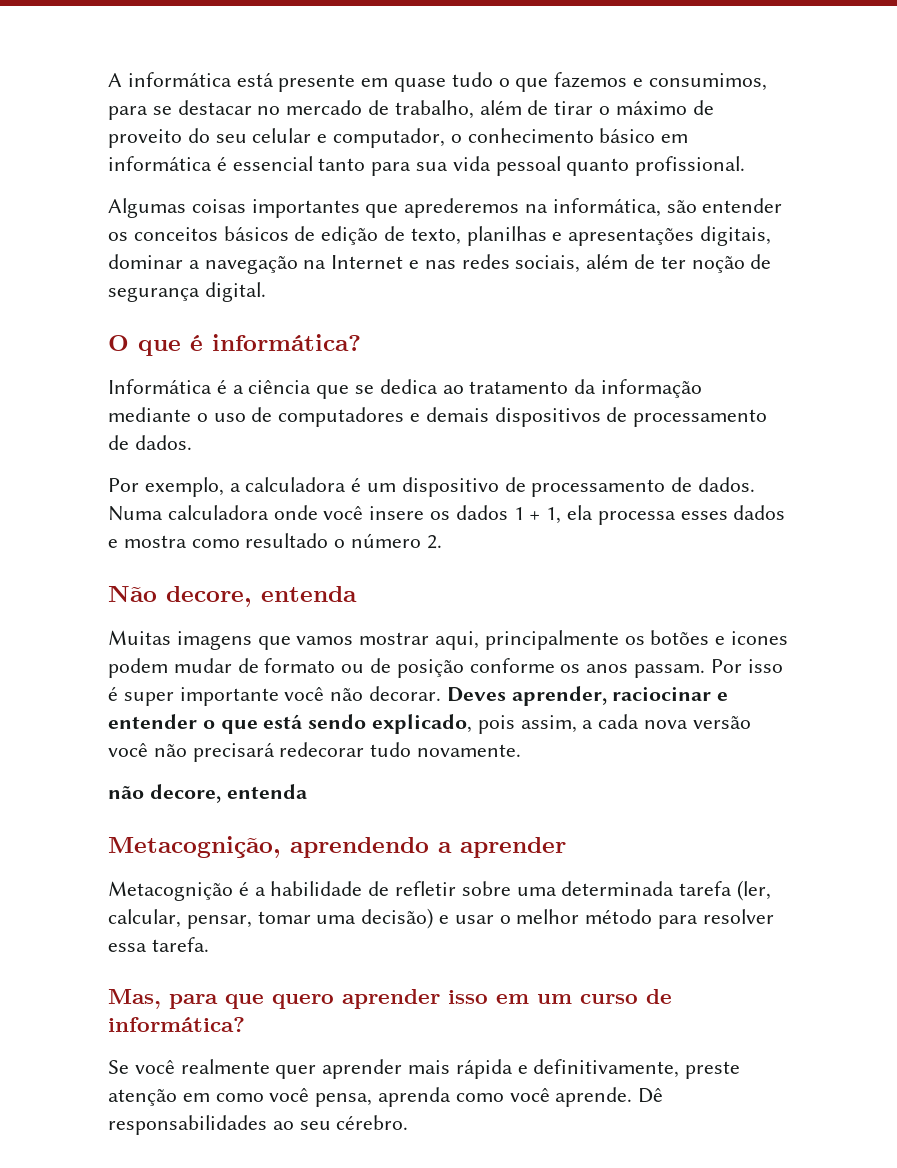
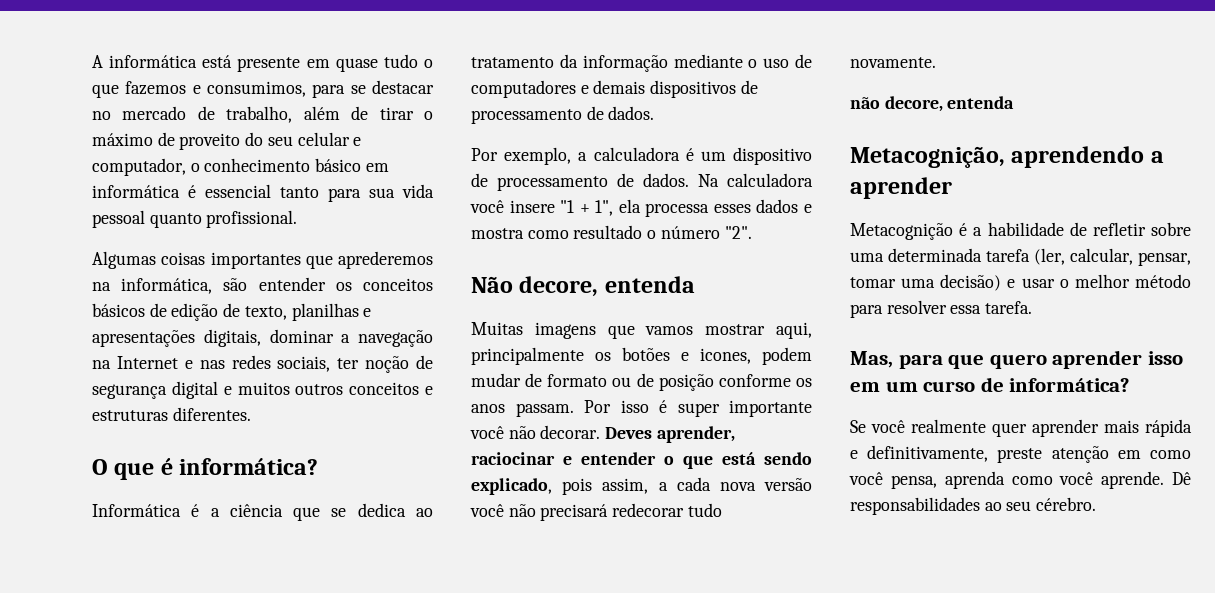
- Algumas coisas importantes que aprederemos na informática, são entender os conceitos básicos de edição de texto, planilhas e apresentações digitais, dominar a navegação na Internet e nas redes sociais, além de ter noção de segurança digital.
+ Algumas coisas importantes que aprederemos na informática, são entender os conceitos básicos de edição de texto, planilhas e apresentações digitais, dominar a navegação na Internet e nas redes sociais, ter noção de segurança digital e muitos outros conceitos e estruturas diferentes.
- Numa calculadora onde você insere os dados 1 + 1, ela processa esses dados e mostra como resultado o número 2.
+ Na calculadora você insere "1 + 1", ela processa esses dados e mostra como resultado o número "2".
- Muitas imagens que vamos mostrar aqui, principalmente os botões e icones podem mudar de formato ou de posição conforme os anos passam.
+ Muitas imagens que vamos mostrar aqui, principalmente os botões e icones, podem mudar de formato ou de posição conforme os anos passam.

